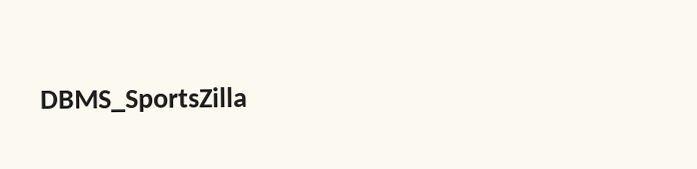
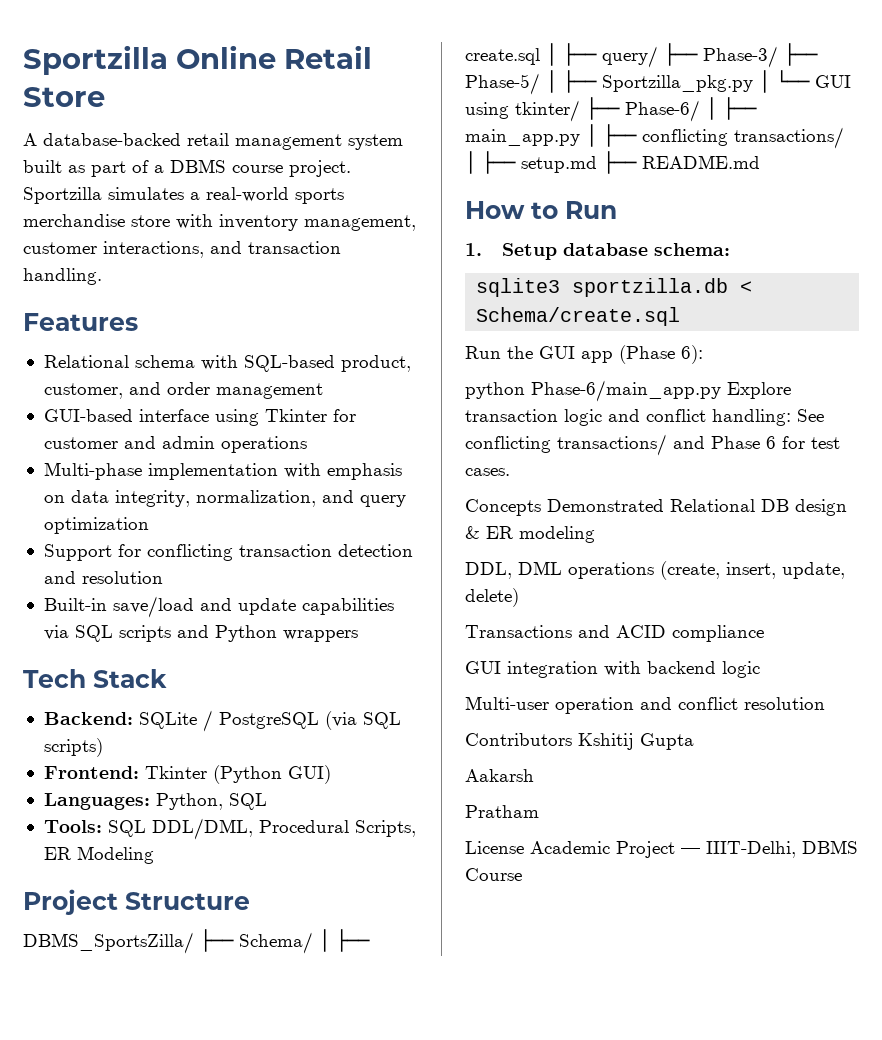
- DBMS_SportsZilla
+ Sportzilla Online Retail Store
+ A database-backed retail management system built as part of a DBMS course project. Sportzilla simulates a real-world sports merchandise store with inventory management, customer interactions, and transaction handling.
+ Features
+ Relational schema with SQL-based product, customer, and order management
+ GUI-based interface using Tkinter for customer and admin operations
+ Multi-phase implementation with emphasis on data integrity, normalization, and query optimization
+ Support for conflicting transaction detection and resolution
+ Built-in save/load and update capabilities via SQL scripts and Python wrappers
+ Tech Stack
+ Backend: SQLite / PostgreSQL (via SQL scripts)
+ Frontend: Tkinter (Python GUI)
+ Languages: Python, SQL
+ Tools: SQL DDL/DML, Procedural Scripts, ER Modeling
+ Project Structure
+ DBMS_SportsZilla/ ├── Schema/ │ ├── create.sql │ ├── query/ ├── Phase-3/ ├── Phase-5/ │ ├── Sportzilla_pkg.py │ └── GUI using tkinter/ ├── Phase-6/ │ ├── main_app.py │ ├── conflicting transactions/ │ ├── setup.md ├── README.md
+ How to Run
+ 1. Setup database schema:
+ sqlite3 sportzilla.db < Schema/create.sql
+ Run the GUI app (Phase 6):
+ python Phase-6/main_app.py Explore transaction logic and conflict handling: See conflicting transactions/ and Phase 6 for test cases.
+ Concepts Demonstrated Relational DB design & ER modeling
+ DDL, DML operations (create, insert, update, delete)
+ Transactions and ACID compliance
+ GUI integration with backend logic
+ Multi-user operation and conflict resolution
+ Contributors Kshitij Gupta
+ Aakarsh
+ Pratham
+ License Academic Project — IIIT-Delhi, DBMS Course

